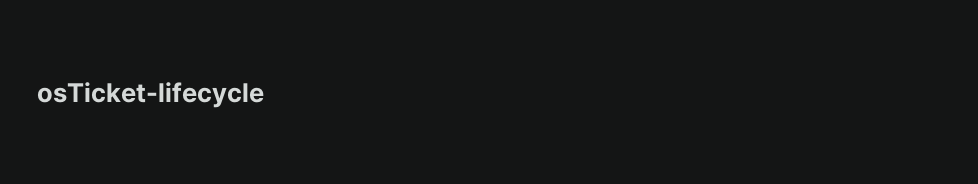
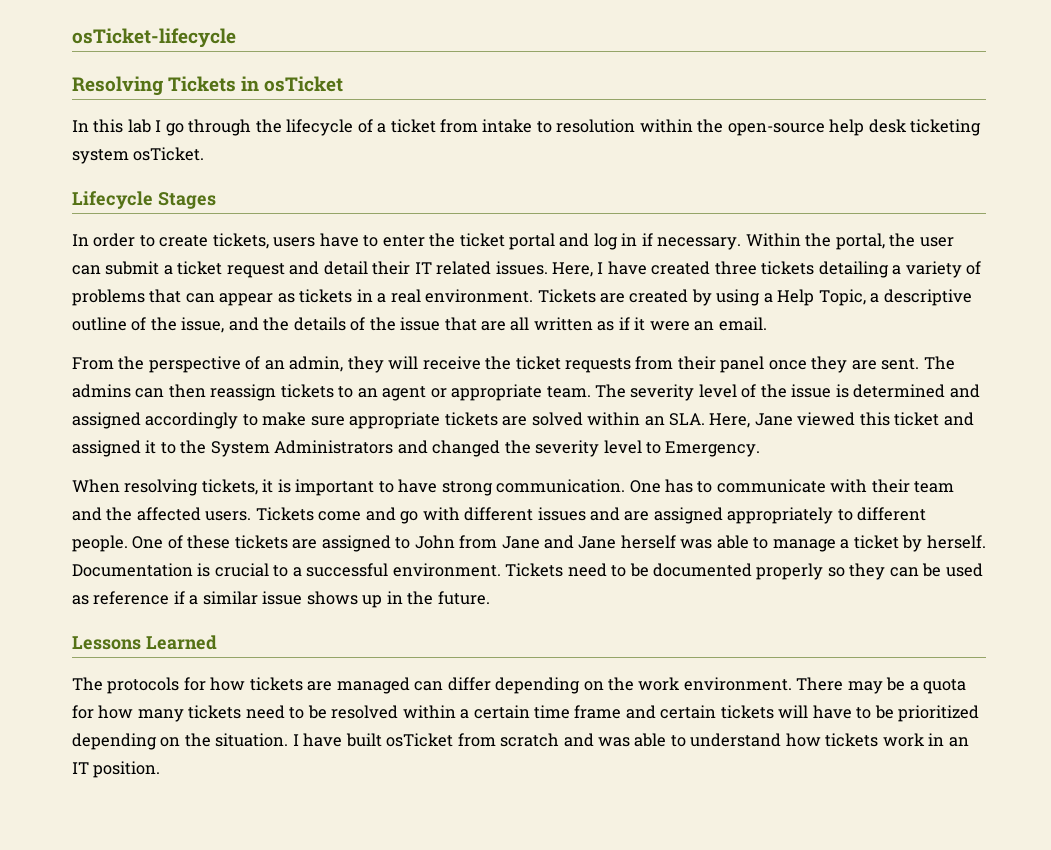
+ Resolving Tickets in osTicket
+ In this lab I go through the lifecycle of a ticket from intake to resolution within the open-source help desk ticketing system osTicket.
+ Lifecycle Stages
+ In order to create tickets, users have to enter the ticket portal and log in if necessary. Within the portal, the user can submit a ticket request and detail their IT related issues. Here, I have created three tickets detailing a variety of problems that can appear as tickets in a real environment. Tickets are created by using a Help Topic, a descriptive outline of the issue, and the details of the issue that are all written as if it were an email.
+ From the perspective of an admin, they will receive the ticket requests from their panel once they are sent. The admins can then reassign tickets to an agent or appropriate team. The severity level of the issue is determined and assigned accordingly to make sure appropriate tickets are solved within an SLA. Here, Jane viewed this ticket and assigned it to the System Administrators and changed the severity level to Emergency.
+ When resolving tickets, it is important to have strong communication. One has to communicate with their team and the affected users. Tickets come and go with different issues and are assigned appropriately to different people. One of these tickets are assigned to John from Jane and Jane herself was able to manage a ticket by herself. Documentation is crucial to a successful environment. Tickets need to be documented properly so they can be used as reference if a similar issue shows up in the future.
+ Lessons Learned
+ The protocols for how tickets are managed can differ depending on the work environment. There may be a quota for how many tickets need to be resolved within a certain time frame and certain tickets will have to be prioritized depending on the situation. I have built osTicket from scratch and was able to understand how tickets work in an IT position.

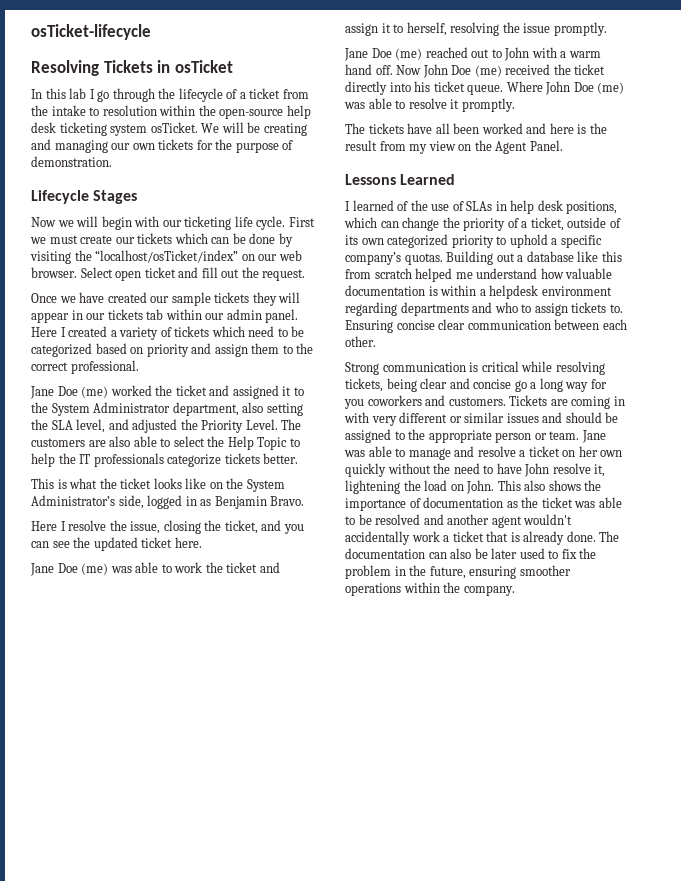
- In this lab I go through the lifecycle of a ticket from intake to resolution within the open-source help desk ticketing system osTicket.
+ In this lab I go through the lifecycle of a ticket from the intake to resolution within the open-source help desk ticketing system osTicket. We will be creating and managing our own tickets for the purpose of demonstration.
  Lifecycle Stages
- In order to create tickets, users have to enter the ticket portal and log in if necessary. Within the portal, the user can submit a ticket request and detail their IT related issues. Here, I have created three tickets detailing a variety of problems that can appear as tickets in a real environment. Tickets are created by using a Help Topic, a descriptive outline of the issue, and the details of the issue that are all written as if it were an email.
- From the perspective of an admin, they will receive the ticket requests from their panel once they are sent. The admins can then reassign tickets to an agent or appropriate team. The severity level of the issue is determined and assigned accordingly to make sure appropriate tickets are solved within an SLA. Here, Jane viewed this ticket and assigned it to the System Administrators and changed the severity level to Emergency.
- When resolving tickets, it is important to have strong communication. One has to communicate with their team and the affected users. Tickets come and go with different issues and are assigned appropriately to different people. One of these tickets are assigned to John from Jane and Jane herself was able to manage a ticket by herself. Documentation is crucial to a successful environment. Tickets need to be documented properly so they can be used as reference if a similar issue shows up in the future.
+ Now we will begin with our ticketing life cycle. First we must create our tickets which can be done by visiting the “localhost/osTicket/index” on our web browser. Select open ticket and fill out the request.
+ Once we have created our sample tickets they will appear in our tickets tab within our admin panel. Here I created a variety of tickets which need to be categorized based on priority and assign them to the correct professional.
+ Jane Doe (me) worked the ticket and assigned it to the System Administrator department, also setting the SLA level, and adjusted the Priority Level. The customers are also able to select the Help Topic to help the IT professionals categorize tickets better.
+ This is what the ticket looks like on the System Administrator’s side, logged in as Benjamin Bravo.
+ Here I resolve the issue, closing the ticket, and you can see the updated ticket here.
+ Jane Doe (me) was able to work the ticket and assign it to herself, resolving the issue promptly.
+ Jane Doe (me) reached out to John with a warm hand off. Now John Doe (me) received the ticket directly into his ticket queue. Where John Doe (me) was able to resolve it promptly.
+ The tickets have all been worked and here is the result from my view on the Agent Panel.
  Lessons Learned
- The protocols for how tickets are managed can differ depending on the work environment. There may be a quota for how many tickets need to be resolved within a certain time frame and certain tickets will have to be prioritized depending on the situation. I have built osTicket from scratch and was able to understand how tickets work in an IT position.
+ I learned of the use of SLAs in help desk positions, which can change the priority of a ticket, outside of its own categorized priority to uphold a specific company’s quotas. Building out a database like this from scratch helped me understand how valuable documentation is within a helpdesk environment regarding departments and who to assign tickets to. Ensuring concise clear communication between each other.
+ Strong communication is critical while resolving tickets, being clear and concise go a long way for you coworkers and customers. Tickets are coming in with very different or similar issues and should be assigned to the appropriate person or team. Jane was able to manage and resolve a ticket on her own quickly without the need to have John resolve it, lightening the load on John. This also shows the importance of documentation as the ticket was able to be resolved and another agent wouldn't accidentally work a ticket that is already done. The documentation can also be later used to fix the problem in the future, ensuring smoother operations within the company.

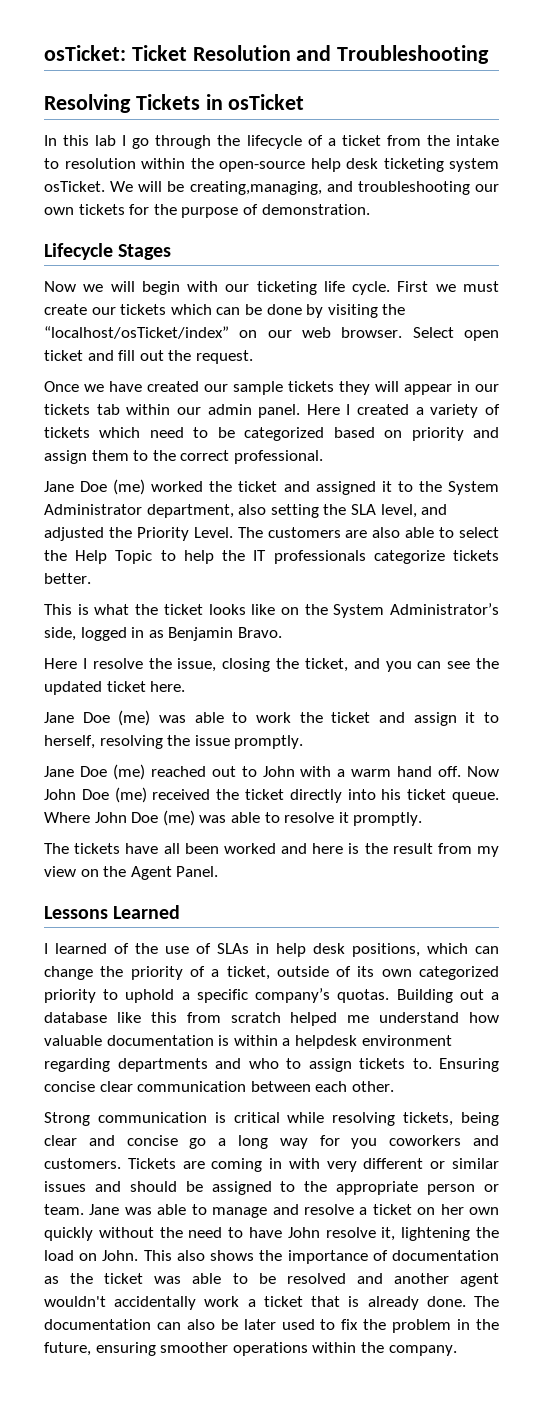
- osTicket-lifecycle
+ osTicket: Ticket Resolution and Troubleshooting
- We will be creating and managing our own tickets for the purpose of demonstration.
+ We will be creating,managing, and troubleshooting our own tickets for the purpose of demonstration.

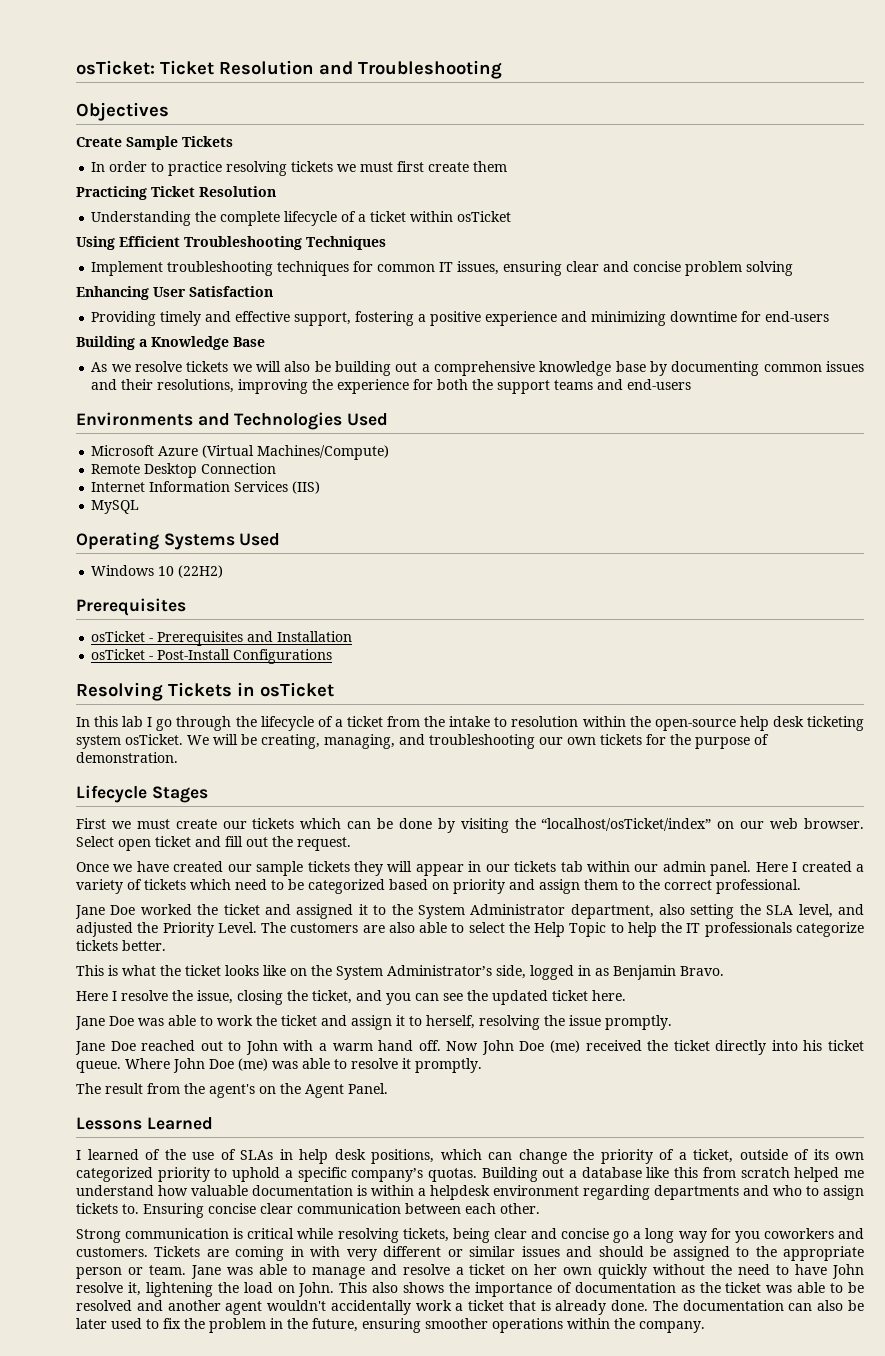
+ Objectives
+ Create Sample Tickets
+ In order to practice resolving tickets we must first create them
+ Practicing Ticket Resolution
+ Understanding the complete lifecycle of a ticket within osTicket
+ Using Efficient Troubleshooting Techniques
+ Implement troubleshooting techniques for common IT issues, ensuring clear and concise problem solving
+ Enhancing User Satisfaction
+ Providing timely and effective support, fostering a positive experience and minimizing downtime for end-users
+ Building a Knowledge Base
+ As we resolve tickets we will also be building out a comprehensive knowledge base by documenting common issues and their resolutions, improving the experience for both the support teams and end-users
+ Environments and Technologies Used
+ Microsoft Azure (Virtual Machines/Compute)
+ Remote Desktop Connection
+ Internet Information Services (IIS)
+ MySQL
+ Operating Systems Used
+ Windows 10 (22H2)
+ Prerequisites
+ osTicket - Prerequisites and Installation
+ osTicket - Post-Install Configurations
- We will be creating,managing, and troubleshooting our own tickets for the purpose of demonstration.
+ We will be creating, managing, and troubleshooting our own tickets for the purpose of demonstration.
- Now we will begin with our ticketing life cycle.
- Jane Doe (me) worked the ticket and assigned it to the System Administrator department, also setting the SLA level, and adjusted the Priority Level.
+ Jane Doe worked the ticket and assigned it to the System Administrator department, also setting the SLA level, and adjusted the Priority Level.
- Jane Doe (me) was able to work the ticket and assign it to herself, resolving the issue promptly.
+ Jane Doe was able to work the ticket and assign it to herself, resolving the issue promptly.
- Jane Doe (me) reached out to John with a warm hand off.
+ Jane Doe reached out to John with a warm hand off.
- The tickets have all been worked and here is the result from my view on the Agent Panel.
+ The result from the agent's on the Agent Panel.

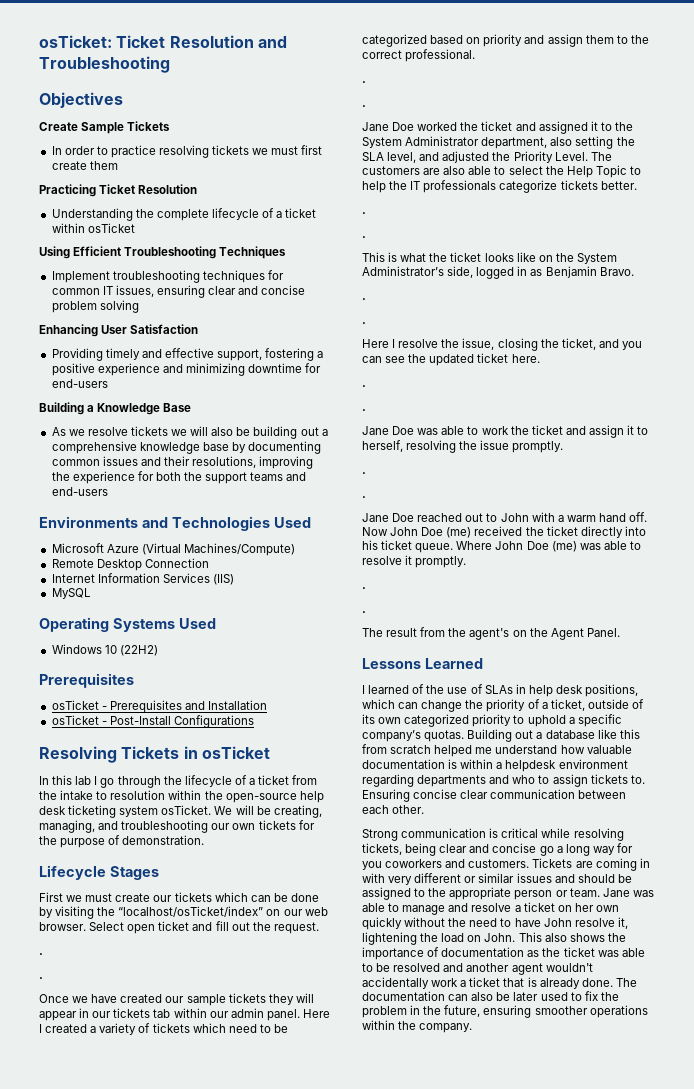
  Select open ticket and fill out the request.
+ .
+ .
  Here I created a variety of tickets which need to be categorized based on priority and assign them to the correct professional.
+ .
+ .
  The customers are also able to select the Help Topic to help the IT professionals categorize tickets better.
+ .
+ .
  This is what the ticket looks like on the System Administrator’s side, logged in as Benjamin Bravo.
+ .
+ .
  Here I resolve the issue, closing the ticket, and you can see the updated ticket here.
+ .
+ .
  Jane Doe was able to work the ticket and assign it to herself, resolving the issue promptly.
+ .
+ .
  Where John Doe (me) was able to resolve it promptly.
+ .
+ .

